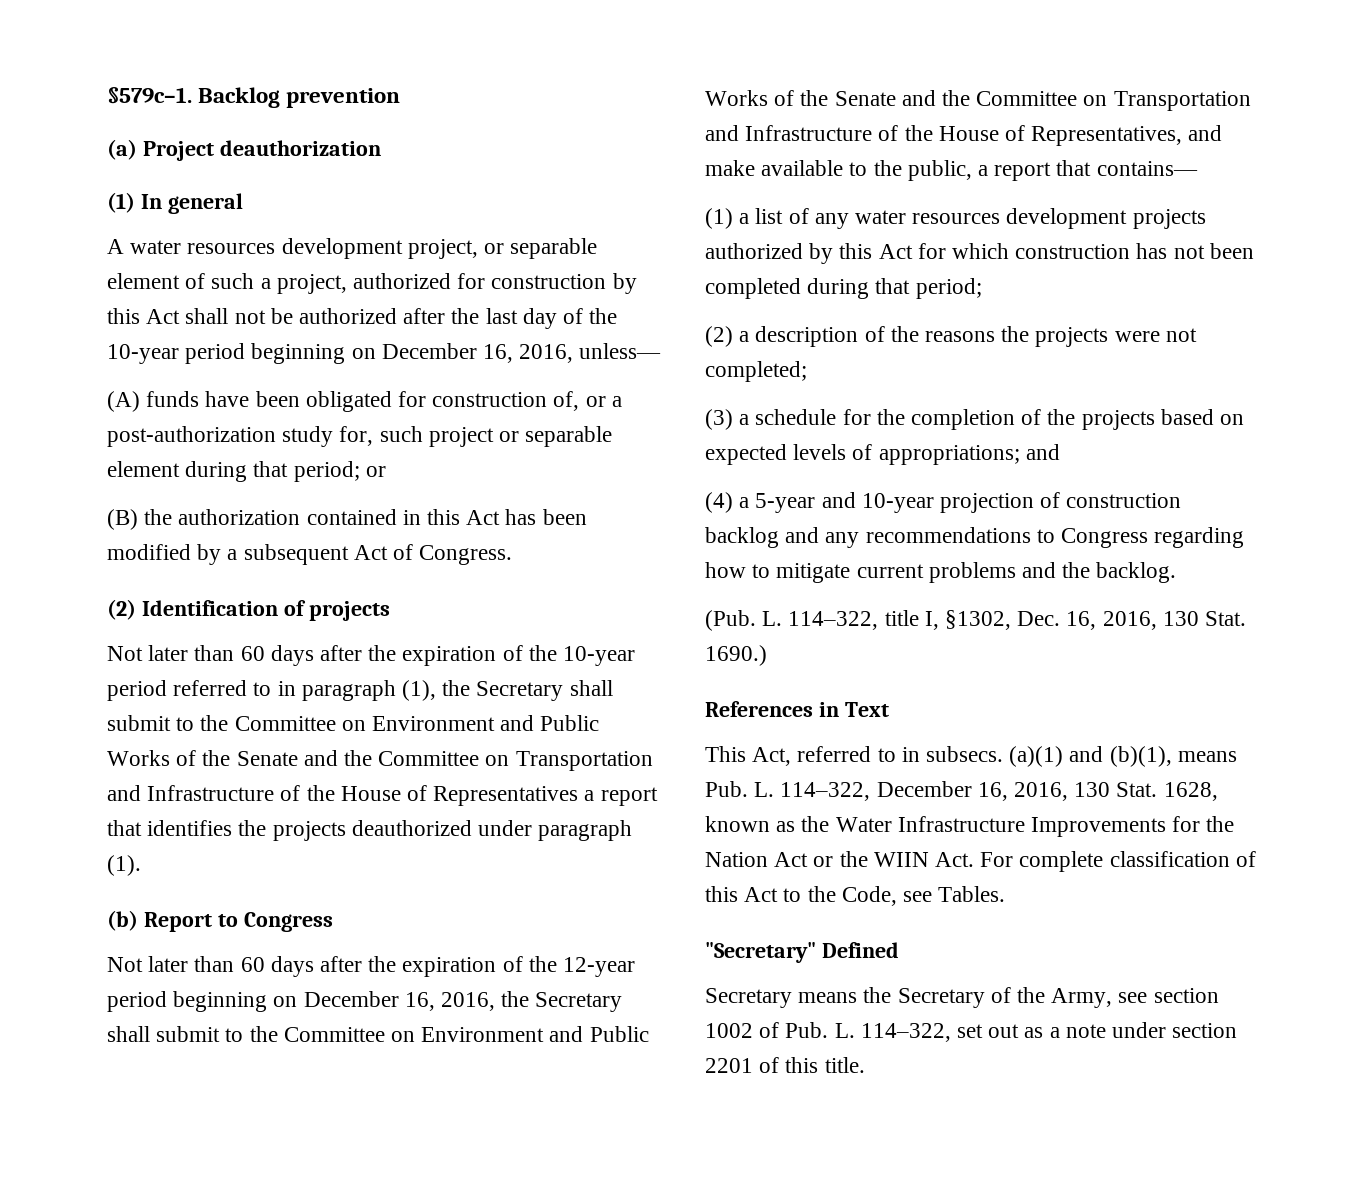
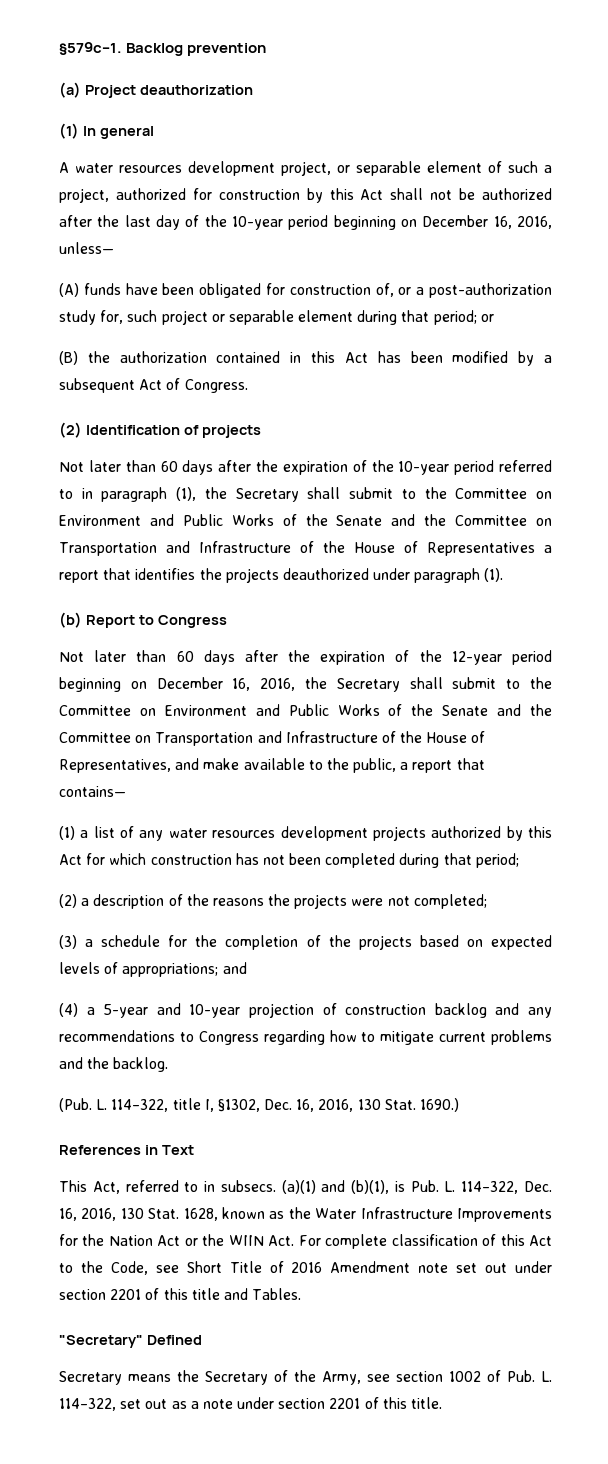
- (a)(1) and (b)(1), means Pub. L. 114–322, December 16, 2016, 130 Stat.
+ (a)(1) and (b)(1), is Pub. L. 114–322, Dec. 16, 2016, 130 Stat.
- 1628, known as the Water Infrastructure Improvements for the Nation Act or the WIIN Act. For complete classification of this Act to the Code, see Tables.
+ 1628, known as the Water Infrastructure Improvements for the Nation Act or the WIIN Act. For complete classification of this Act to the Code, see Short Title of 2016 Amendment note set out under section 2201 of this title and Tables.

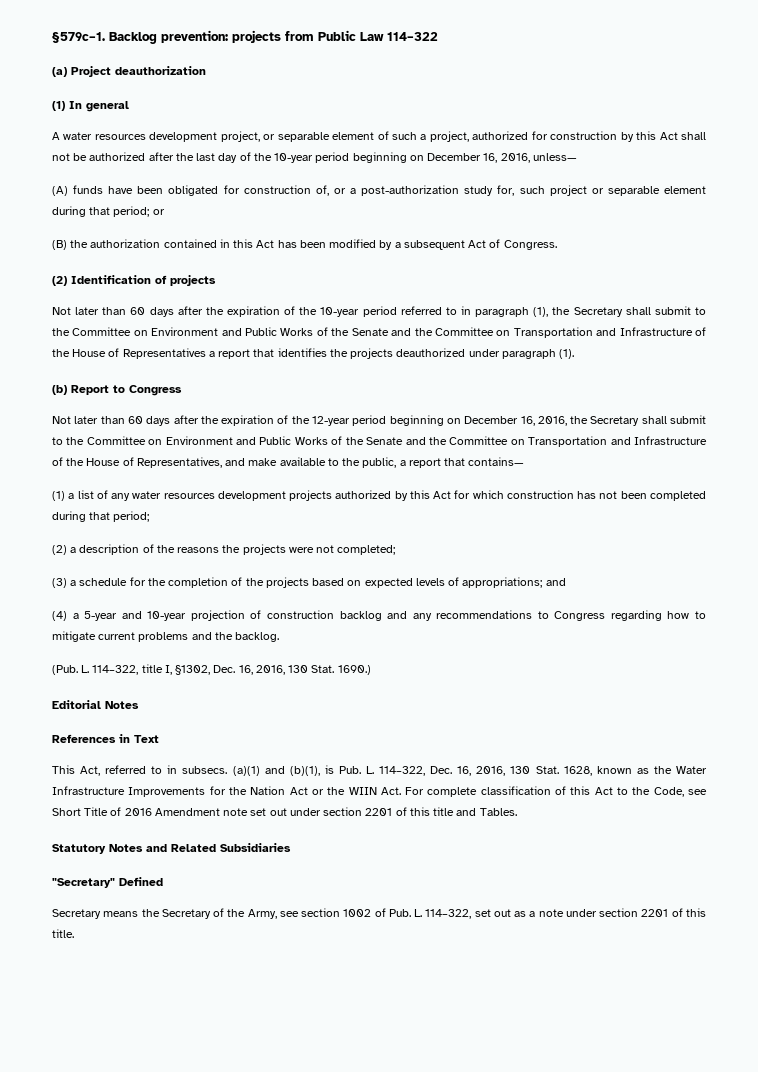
- Backlog prevention
+ Backlog prevention: projects from Public Law 114–322
+ Editorial Notes
+ Statutory Notes and Related Subsidiaries

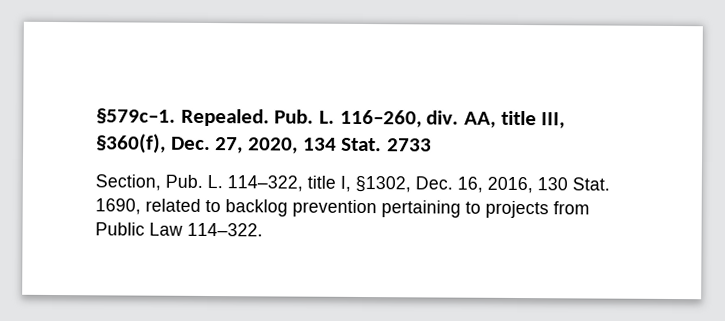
- Backlog prevention: projects from Public Law 114–322
- (a) Project deauthorization
- (1) In general
- A water resources development project, or separable element of such a project, authorized for construction by this Act shall not be authorized after the last day of the 10-year period beginning on December 16, 2016, unless—
- (A) funds have been obligated for construction of, or a post-authorization study for, such project or separable element during that period; or
- (B) the authorization contained in this Act has been modified by a subsequent Act of Congress.
- (2) Identification of projects
- Not later than 60 days after the expiration of the 10-year period referred to in paragraph (1), the Secretary shall submit to the Committee on Environment and Public Works of the Senate and the Committee on Transportation and Infrastructure of the House of Representatives a report that identifies the projects deauthorized under paragraph (1).
- (b) Report to Congress
- Not later than 60 days after the expiration of the 12-year period beginning on December 16, 2016, the Secretary shall submit to the Committee on Environment and Public Works of the Senate and the Committee on Transportation and Infrastructure of the House of Representatives, and make available to the public, a report that contains—
- (1) a list of any water resources development projects authorized by this Act for which construction has not been completed during that period;
- (2) a description of the reasons the projects were not completed;
- (3) a schedule for the completion of the projects based on expected levels of appropriations; and
- (4) a 5-year and 10-year projection of construction backlog and any recommendations to Congress regarding how to mitigate current problems and the backlog.
- (Pub. L. 114–322, title I, §1302, Dec. 16, 2016, 130 Stat.
+ Repealed. Pub. L. 116–260, div. AA, title III, §360(f), Dec. 27, 2020, 134 Stat. 2733
+ Section, Pub. L. 114–322, title I, §1302, Dec. 16, 2016, 130 Stat.
- 1690.)
- Editorial Notes
- References in Text
- This Act, referred to in subsecs. (a)(1) and (b)(1), is Pub. L. 114–322, Dec. 16, 2016, 130 Stat. 1628, known as the Water Infrastructure Improvements for the Nation Act or the WIIN Act. For complete classification of this Act to the Code, see Short Title of 2016 Amendment note set out under section 2201 of this title and Tables.
- Statutory Notes and Related Subsidiaries
- "Secretary" Defined
- Secretary means the Secretary of the Army, see section 1002 of Pub. L. 114–322, set out as a note under section 2201 of this title.
+ 1690, related to backlog prevention pertaining to projects from Public Law 114–322.

